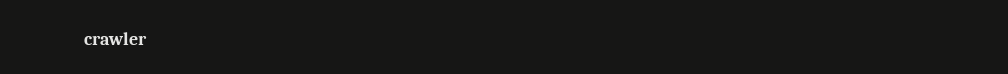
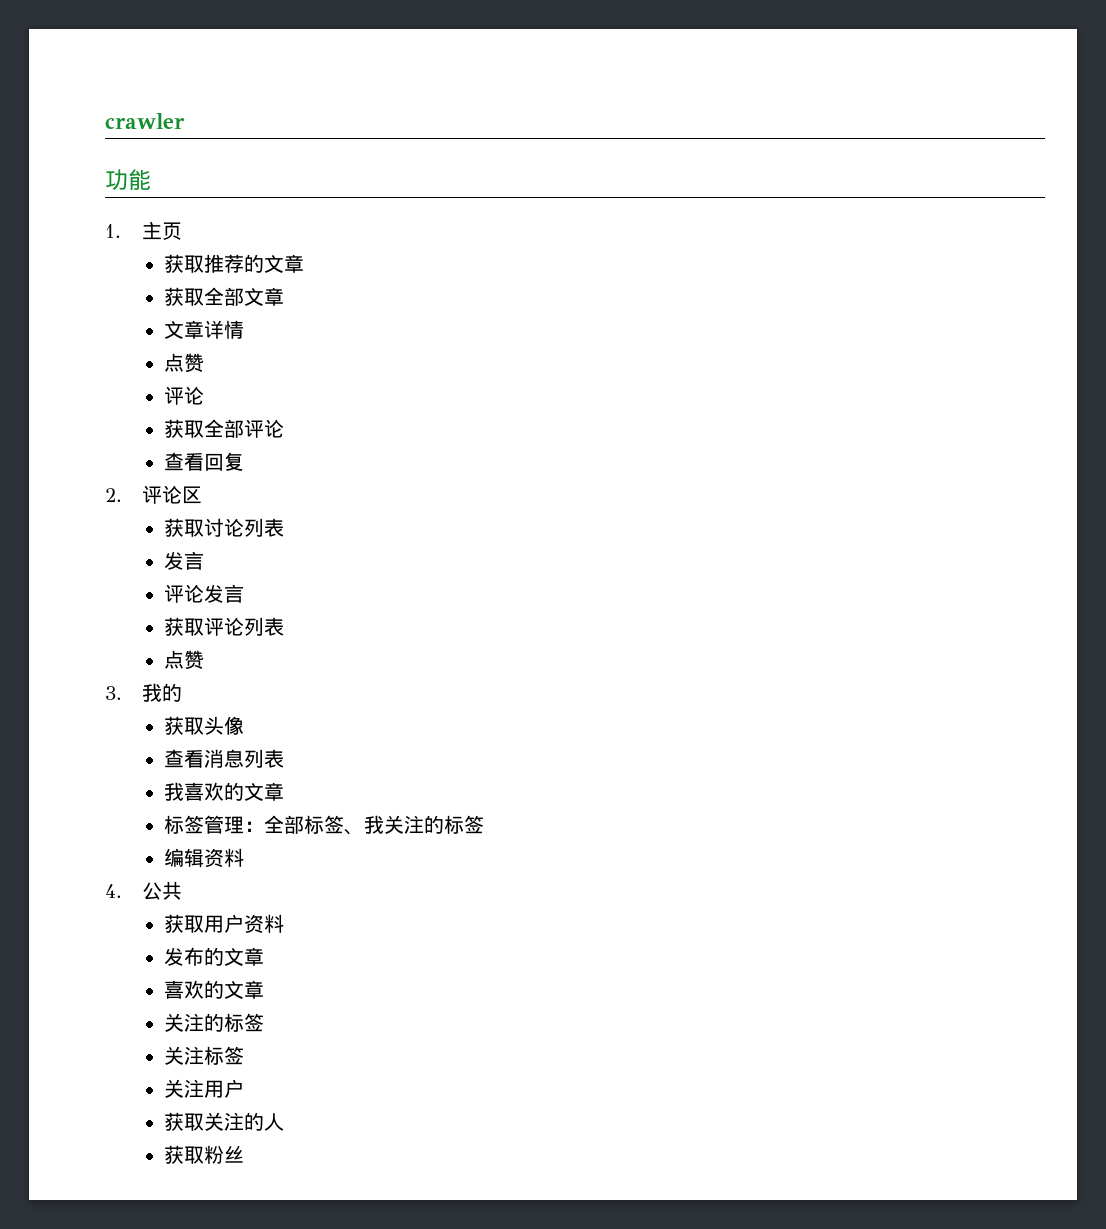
+ 功能
+ 1.主页
+ 获取推荐的文章
+ 获取全部文章
+ 文章详情
+ 点赞
+ 评论
+ 获取全部评论
+ 查看回复
+ 2.评论区
+ 获取讨论列表
+ 发言
+ 评论发言
+ 获取评论列表
+ 点赞
+ 3.我的
+ 获取头像
+ 查看消息列表
+ 我喜欢的文章
+ 标签管理：全部标签、我关注的标签
+ 编辑资料
+ 4.公共
+ 获取用户资料
+ 发布的文章
+ 喜欢的文章
+ 关注的标签
+ 关注标签
+ 关注用户
+ 获取关注的人
+ 获取粉丝

